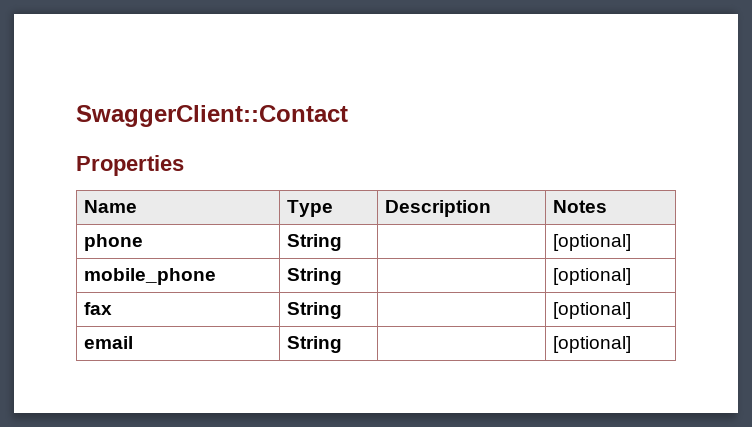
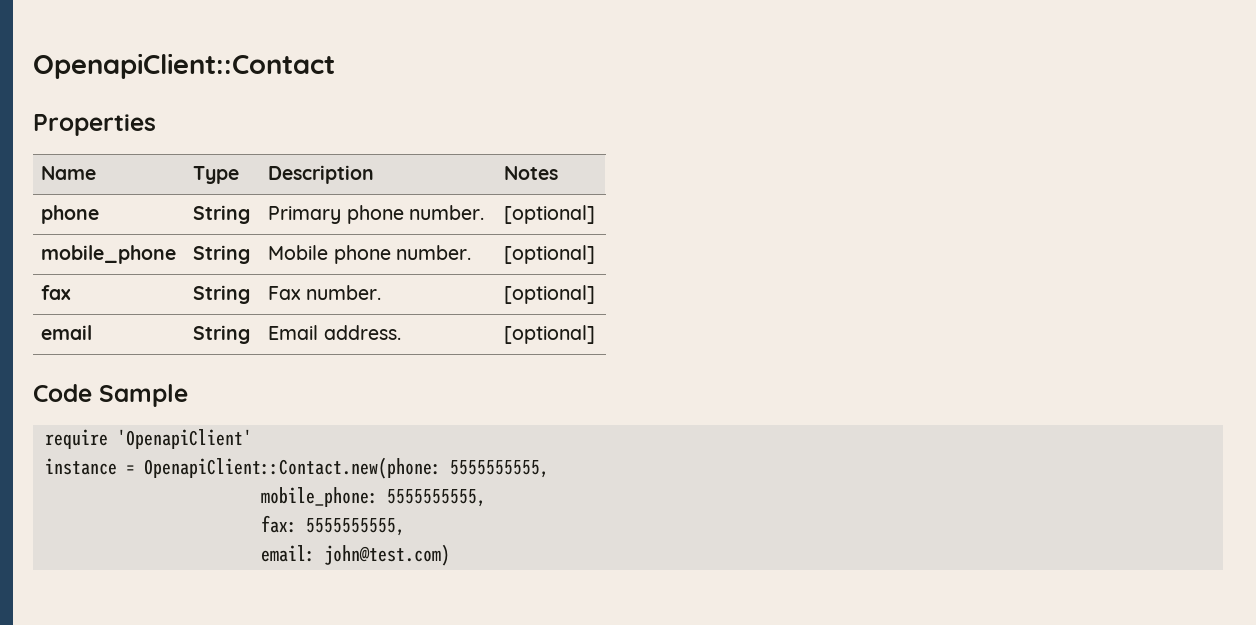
- SwaggerClient::Contact
+ OpenapiClient::Contact
- phone | String | | [optional]
+ phone | String | Primary phone number. | [optional]
- mobile_phone | String | | [optional]
+ mobile_phone | String | Mobile phone number. | [optional]
- fax | String | | [optional]
+ fax | String | Fax number. | [optional]
- email | String | | [optional]
+ email | String | Email address. | [optional]
+ Code Sample
+ require 'OpenapiClient'
+ instance = OpenapiClient::Contact.new(phone: 5555555555,
+ mobile_phone: 5555555555,
+ fax: 5555555555,
+ email: john@test.com)

